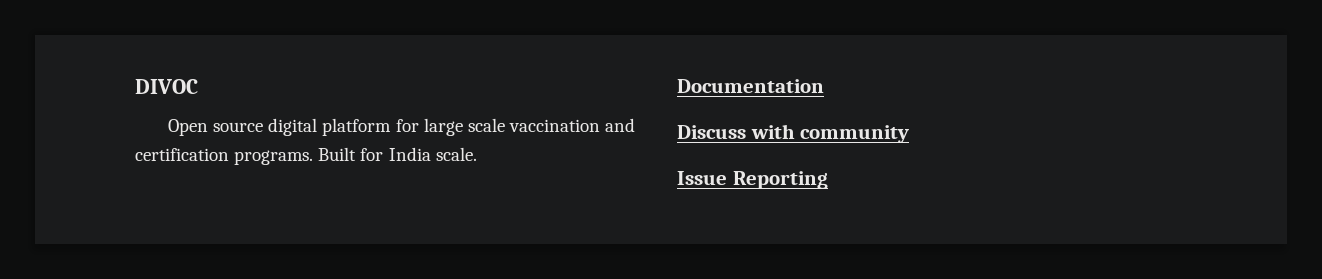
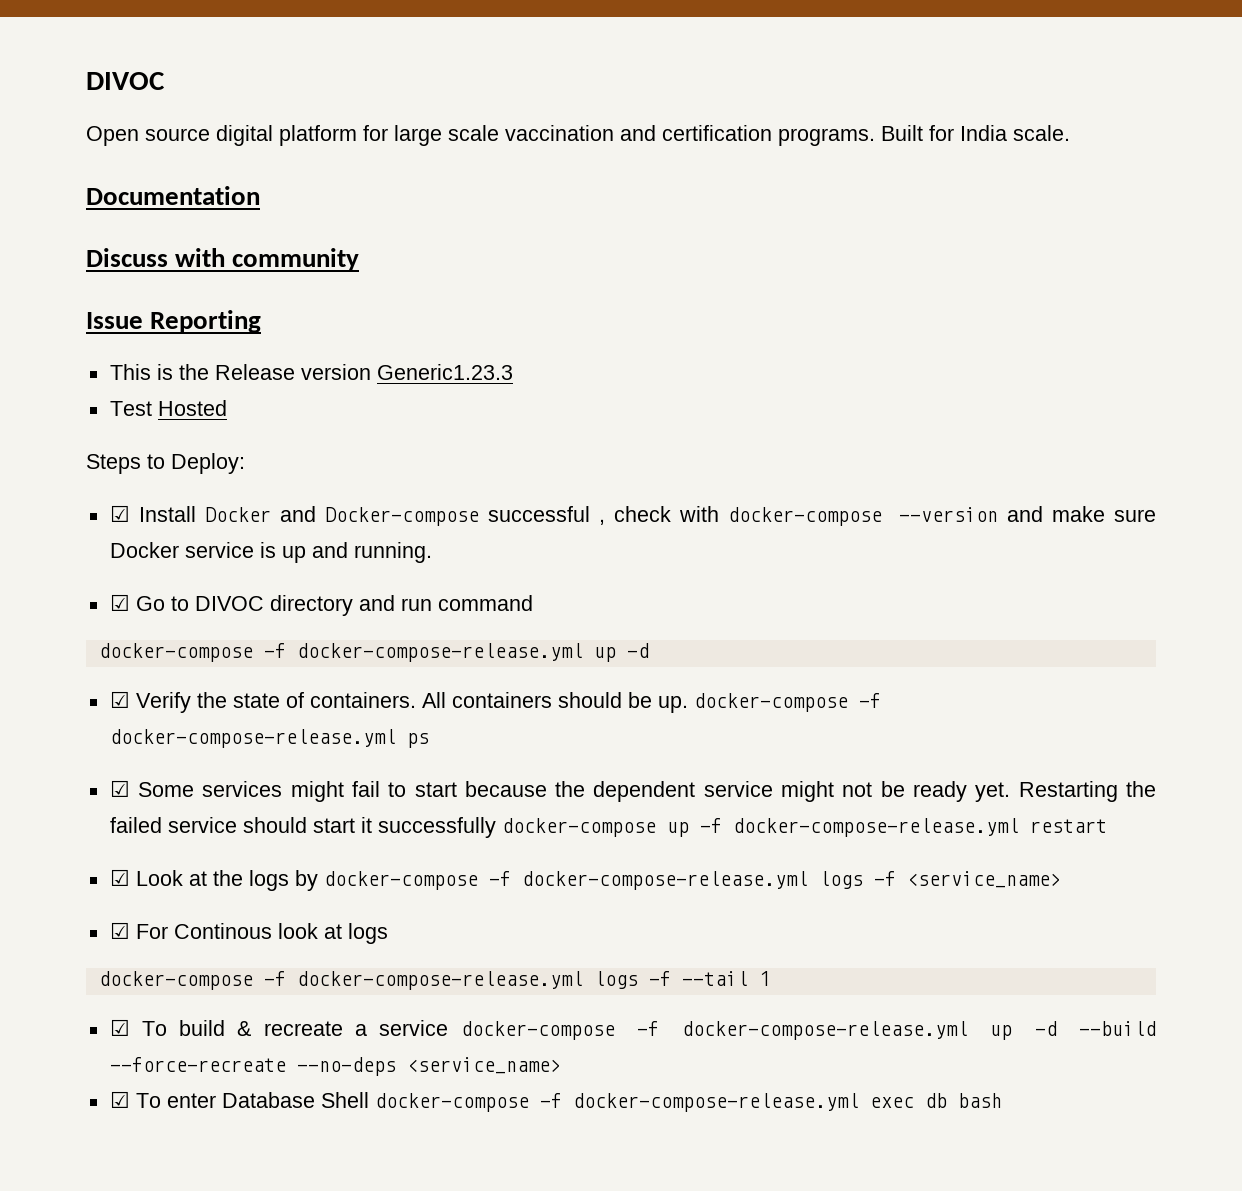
+ This is the Release version Generic1.23.3
+ Test Hosted
+ Steps to Deploy:
+ ☑ Install Docker and Docker-compose successful , check with docker-compose --version and make sure Docker service is up and running.
+ ☑ Go to DIVOC directory and run command
+ docker-compose -f docker-compose-release.yml up -d
+ ☑ Verify the state of containers. All containers should be up. docker-compose -f docker-compose-release.yml ps
+ ☑ Some services might fail to start because the dependent service might not be ready yet. Restarting the failed service should start it successfully docker-compose up -f docker-compose-release.yml restart
+ ☑ Look at the logs by docker-compose -f docker-compose-release.yml logs -f <service_name>
+ ☑ For Continous look at logs
+ docker-compose -f docker-compose-release.yml logs -f --tail 1
+ ☑ To build & recreate a service docker-compose -f docker-compose-release.yml up -d --build --force-recreate --no-deps <service_name>
+ ☑ To enter Database Shell docker-compose -f docker-compose-release.yml exec db bash

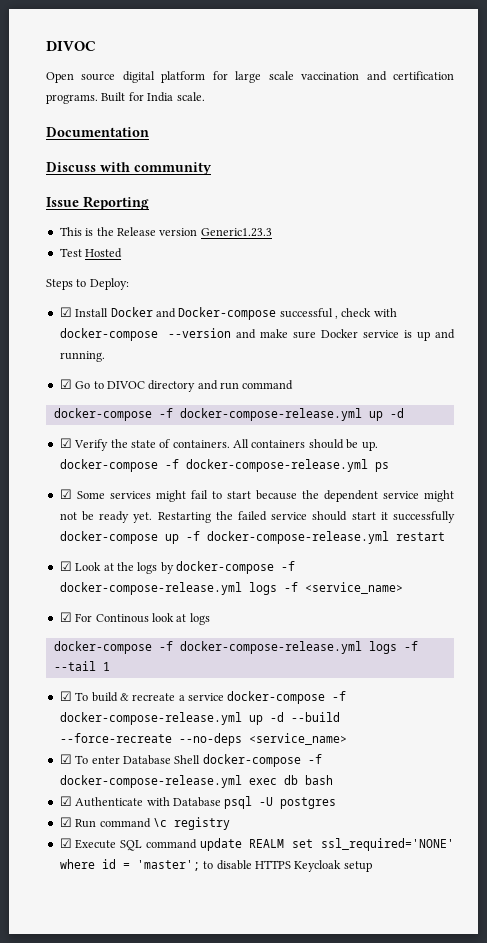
+ ☑ Authenticate with Database psql -U postgres
+ ☑ Run command \c registry
+ ☑ Execute SQL command update REALM set ssl_required='NONE' where id = 'master'; to disable HTTPS Keycloak setup

